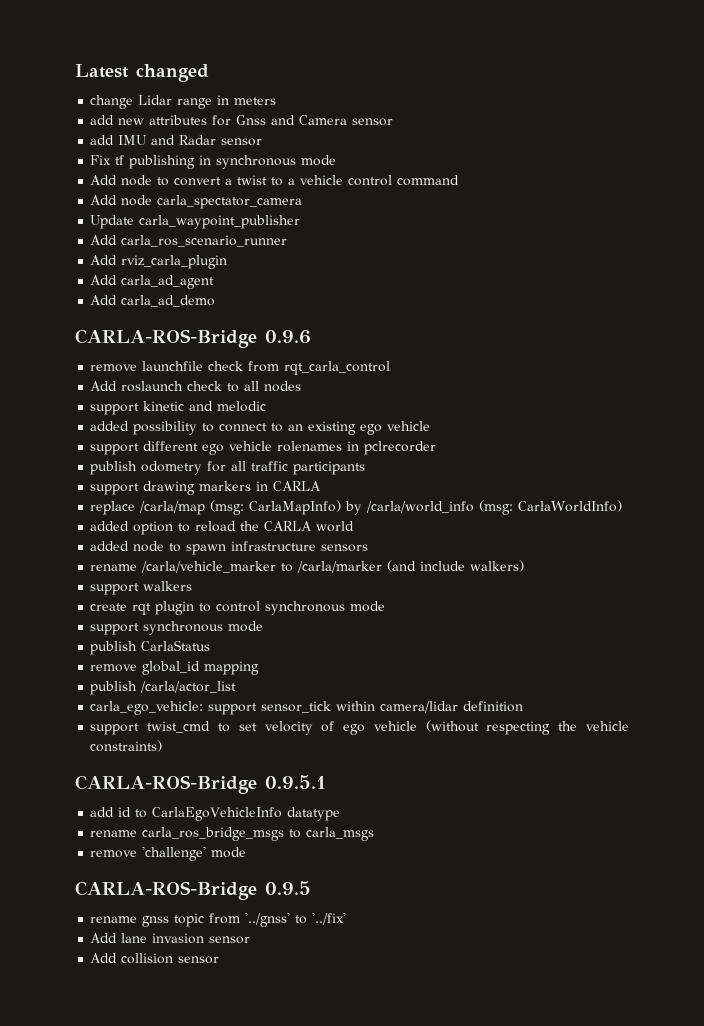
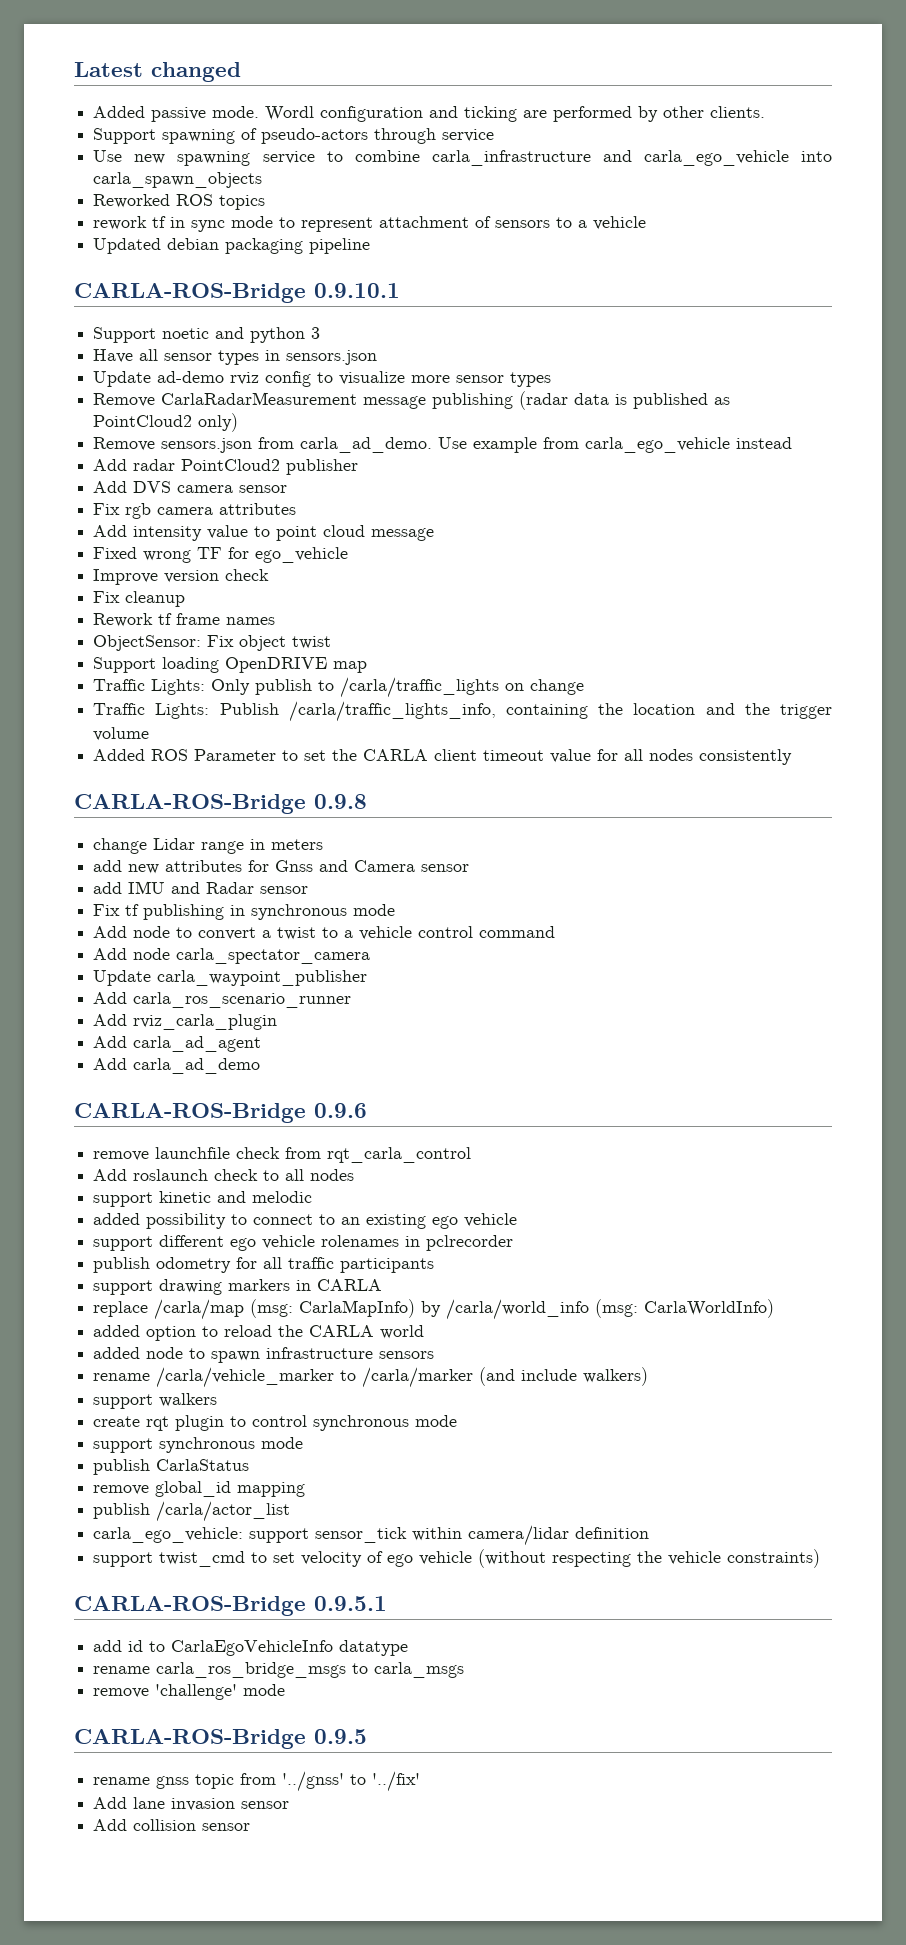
+ Added passive mode. Wordl configuration and ticking are performed by other clients.
+ Support spawning of pseudo-actors through service
+ Use new spawning service to combine carla_infrastructure and carla_ego_vehicle into carla_spawn_objects
+ Reworked ROS topics
+ rework tf in sync mode to represent attachment of sensors to a vehicle
+ Updated debian packaging pipeline
+ CARLA-ROS-Bridge 0.9.10.1
+ Support noetic and python 3
+ Have all sensor types in sensors.json
+ Update ad-demo rviz config to visualize more sensor types
+ Remove CarlaRadarMeasurement message publishing (radar data is published as PointCloud2 only)
+ Remove sensors.json from carla_ad_demo. Use example from carla_ego_vehicle instead
+ Add radar PointCloud2 publisher
+ Add DVS camera sensor
+ Fix rgb camera attributes
+ Add intensity value to point cloud message
+ Fixed wrong TF for ego_vehicle
+ Improve version check
+ Fix cleanup
+ Rework tf frame names
+ ObjectSensor: Fix object twist
+ Support loading OpenDRIVE map
+ Traffic Lights: Only publish to /carla/traffic_lights on change
+ Traffic Lights: Publish /carla/traffic_lights_info, containing the location and the trigger volume
+ Added ROS Parameter to set the CARLA client timeout value for all nodes consistently
+ CARLA-ROS-Bridge 0.9.8

